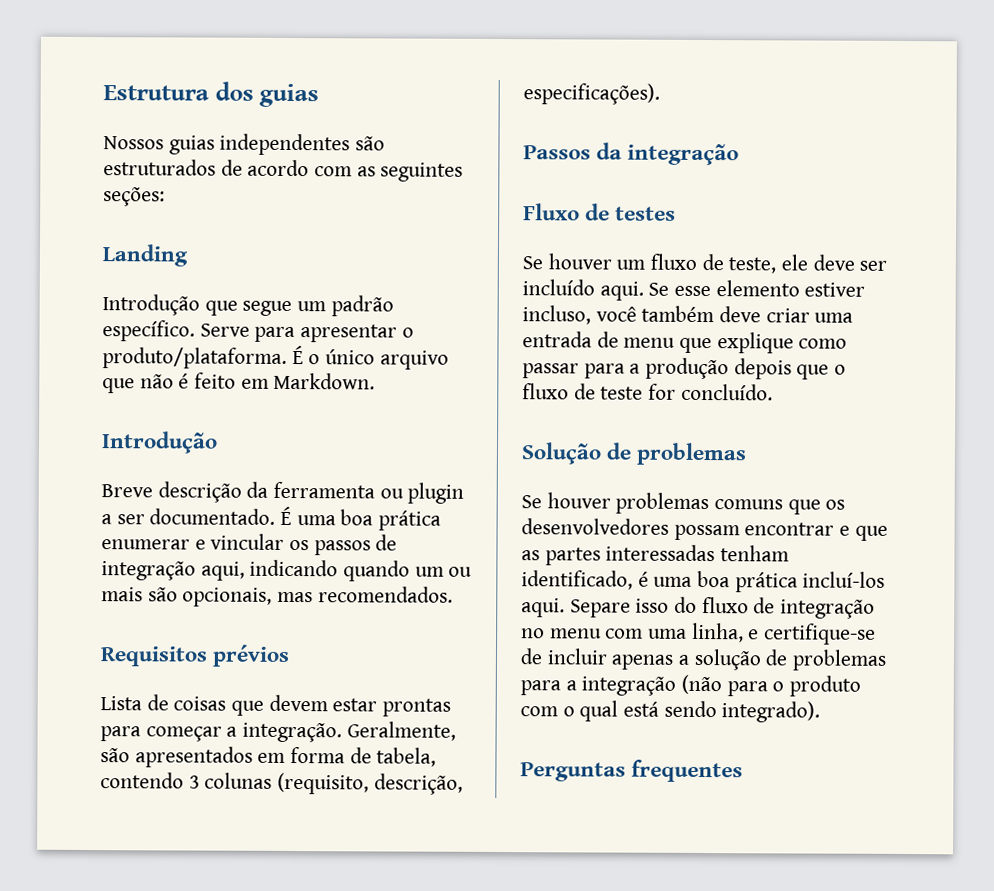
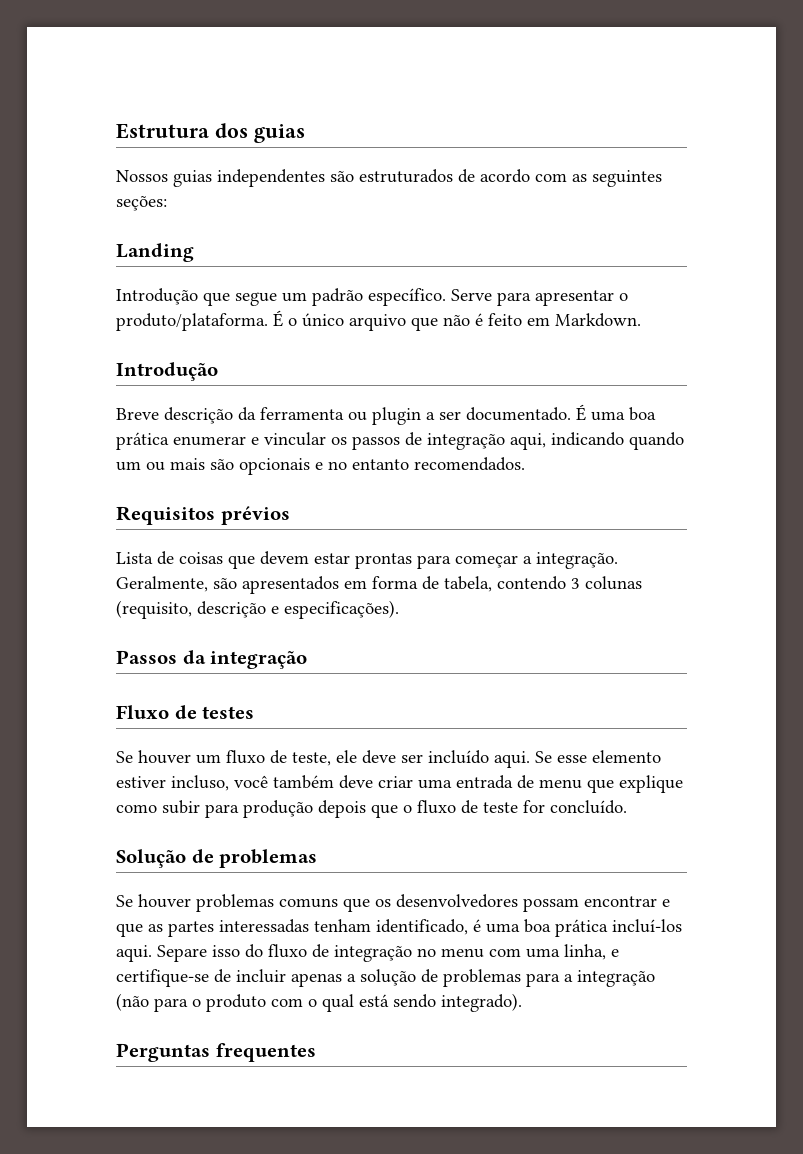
- É uma boa prática enumerar e vincular os passos de integração aqui, indicando quando um ou mais são opcionais, mas recomendados.
+ É uma boa prática enumerar e vincular os passos de integração aqui, indicando quando um ou mais são opcionais e no entanto recomendados.
- Geralmente, são apresentados em forma de tabela, contendo 3 colunas (requisito, descrição, especificações).
+ Geralmente, são apresentados em forma de tabela, contendo 3 colunas (requisito, descrição e especificações).
- Se esse elemento estiver incluso, você também deve criar uma entrada de menu que explique como passar para a produção depois que o fluxo de teste for concluído.
+ Se esse elemento estiver incluso, você também deve criar uma entrada de menu que explique como subir para produção depois que o fluxo de teste for concluído.

